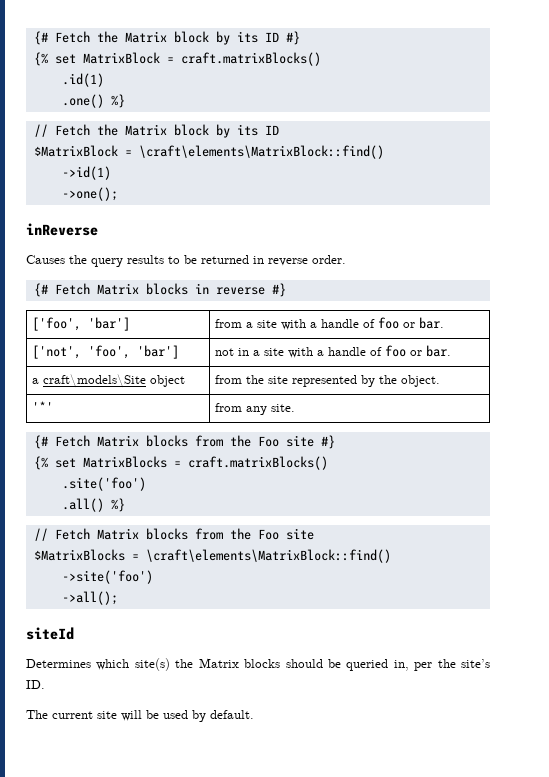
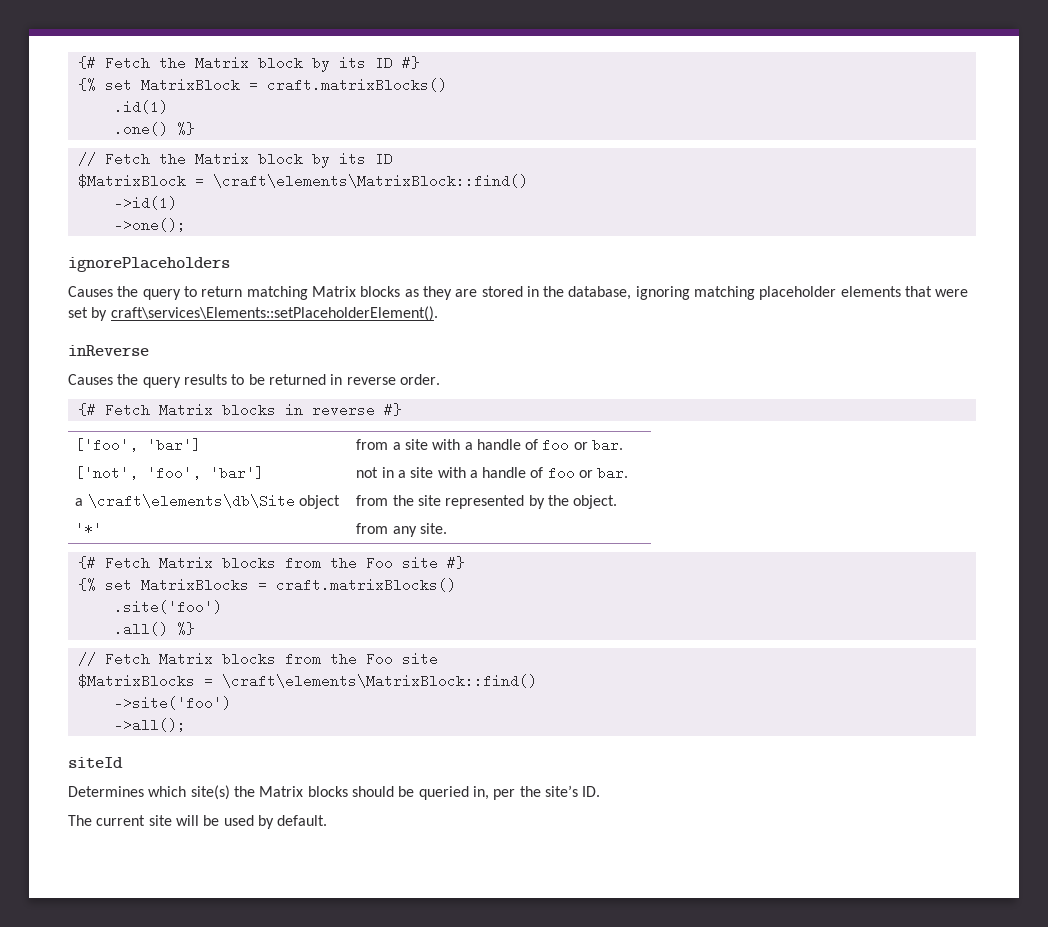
+ ignorePlaceholders
+ Causes the query to return matching Matrix blocks as they are stored in the database, ignoring matching placeholder elements that were set by craft\services\Elements::setPlaceholderElement().
- a craft\models\Site object | from the site represented by the object.
+ a \craft\elements\db\Site object | from the site represented by the object.

